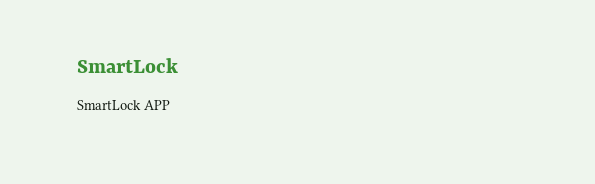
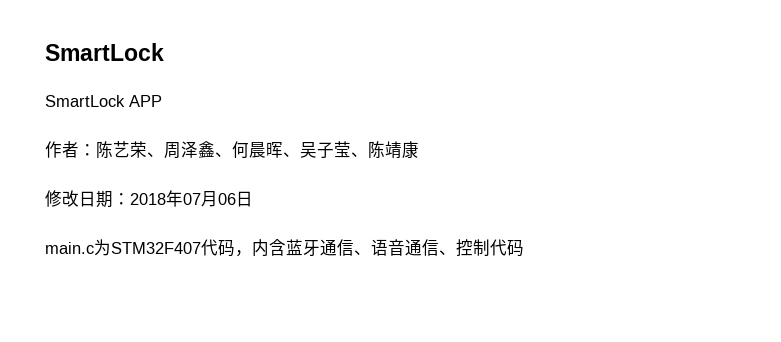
+ 作者：陈艺荣、周泽鑫、何晨晖、吴子莹、陈靖康
+ 修改日期：2018年07月06日
+ main.c为STM32F407代码，内含蓝牙通信、语音通信、控制代码

